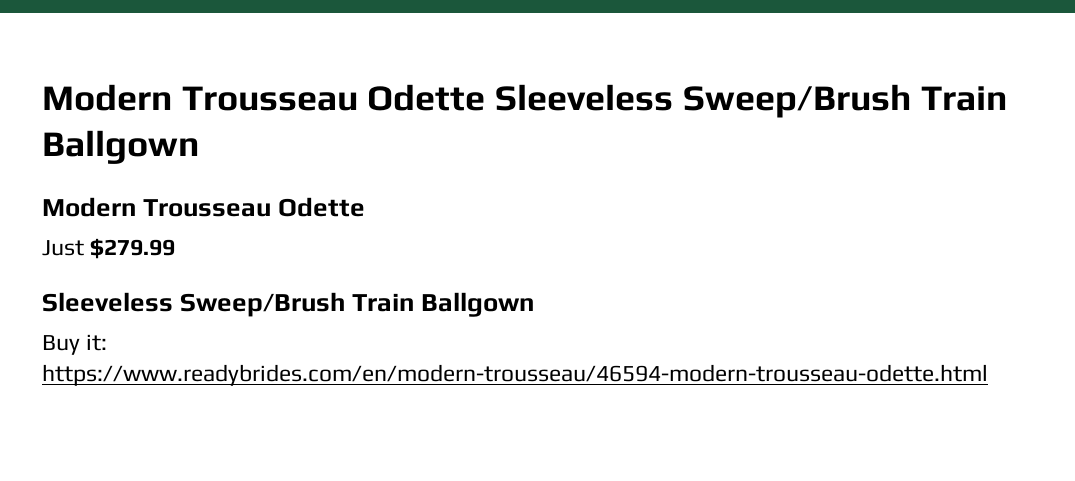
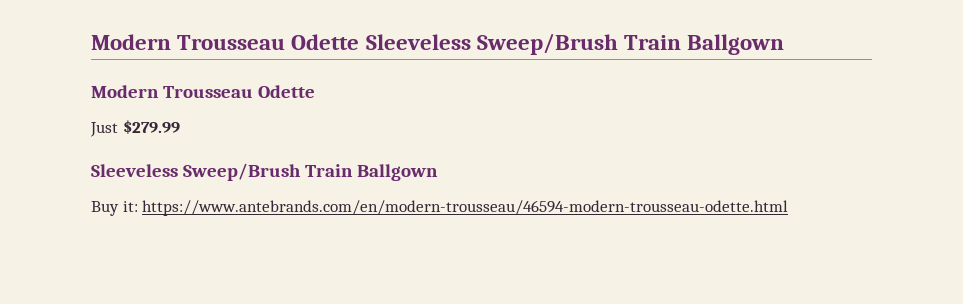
- Buy it: https://www.readybrides.com/en/modern-trousseau/46594-modern-trousseau-odette.html
+ Buy it: https://www.antebrands.com/en/modern-trousseau/46594-modern-trousseau-odette.html

